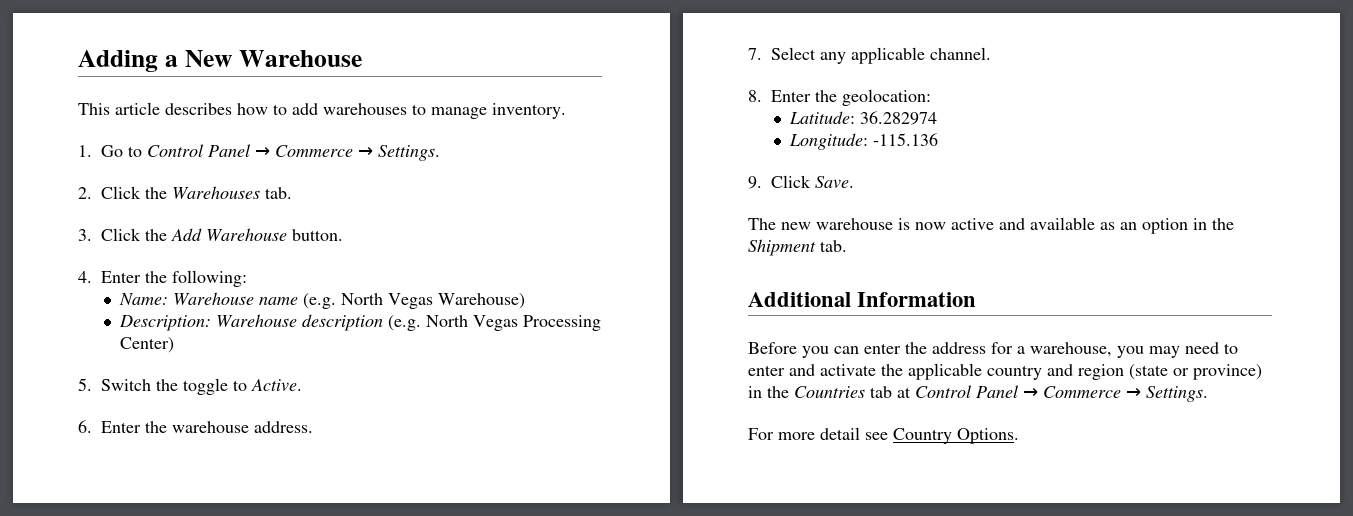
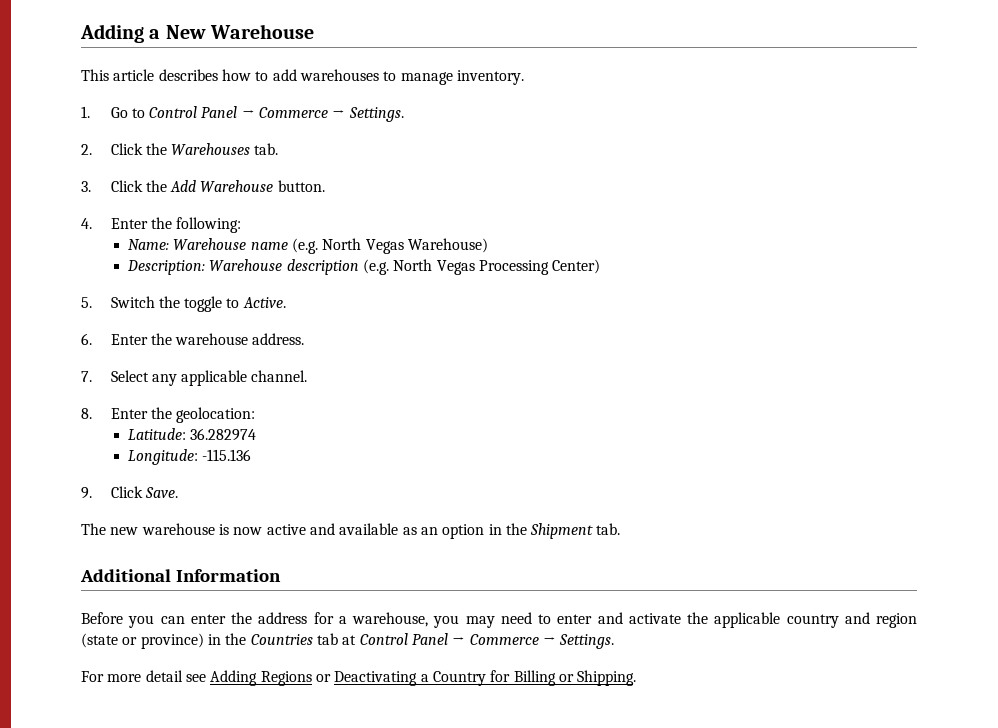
- For more detail see Country Options.
+ For more detail see Adding Regions or Deactivating a Country for Billing or Shipping.

